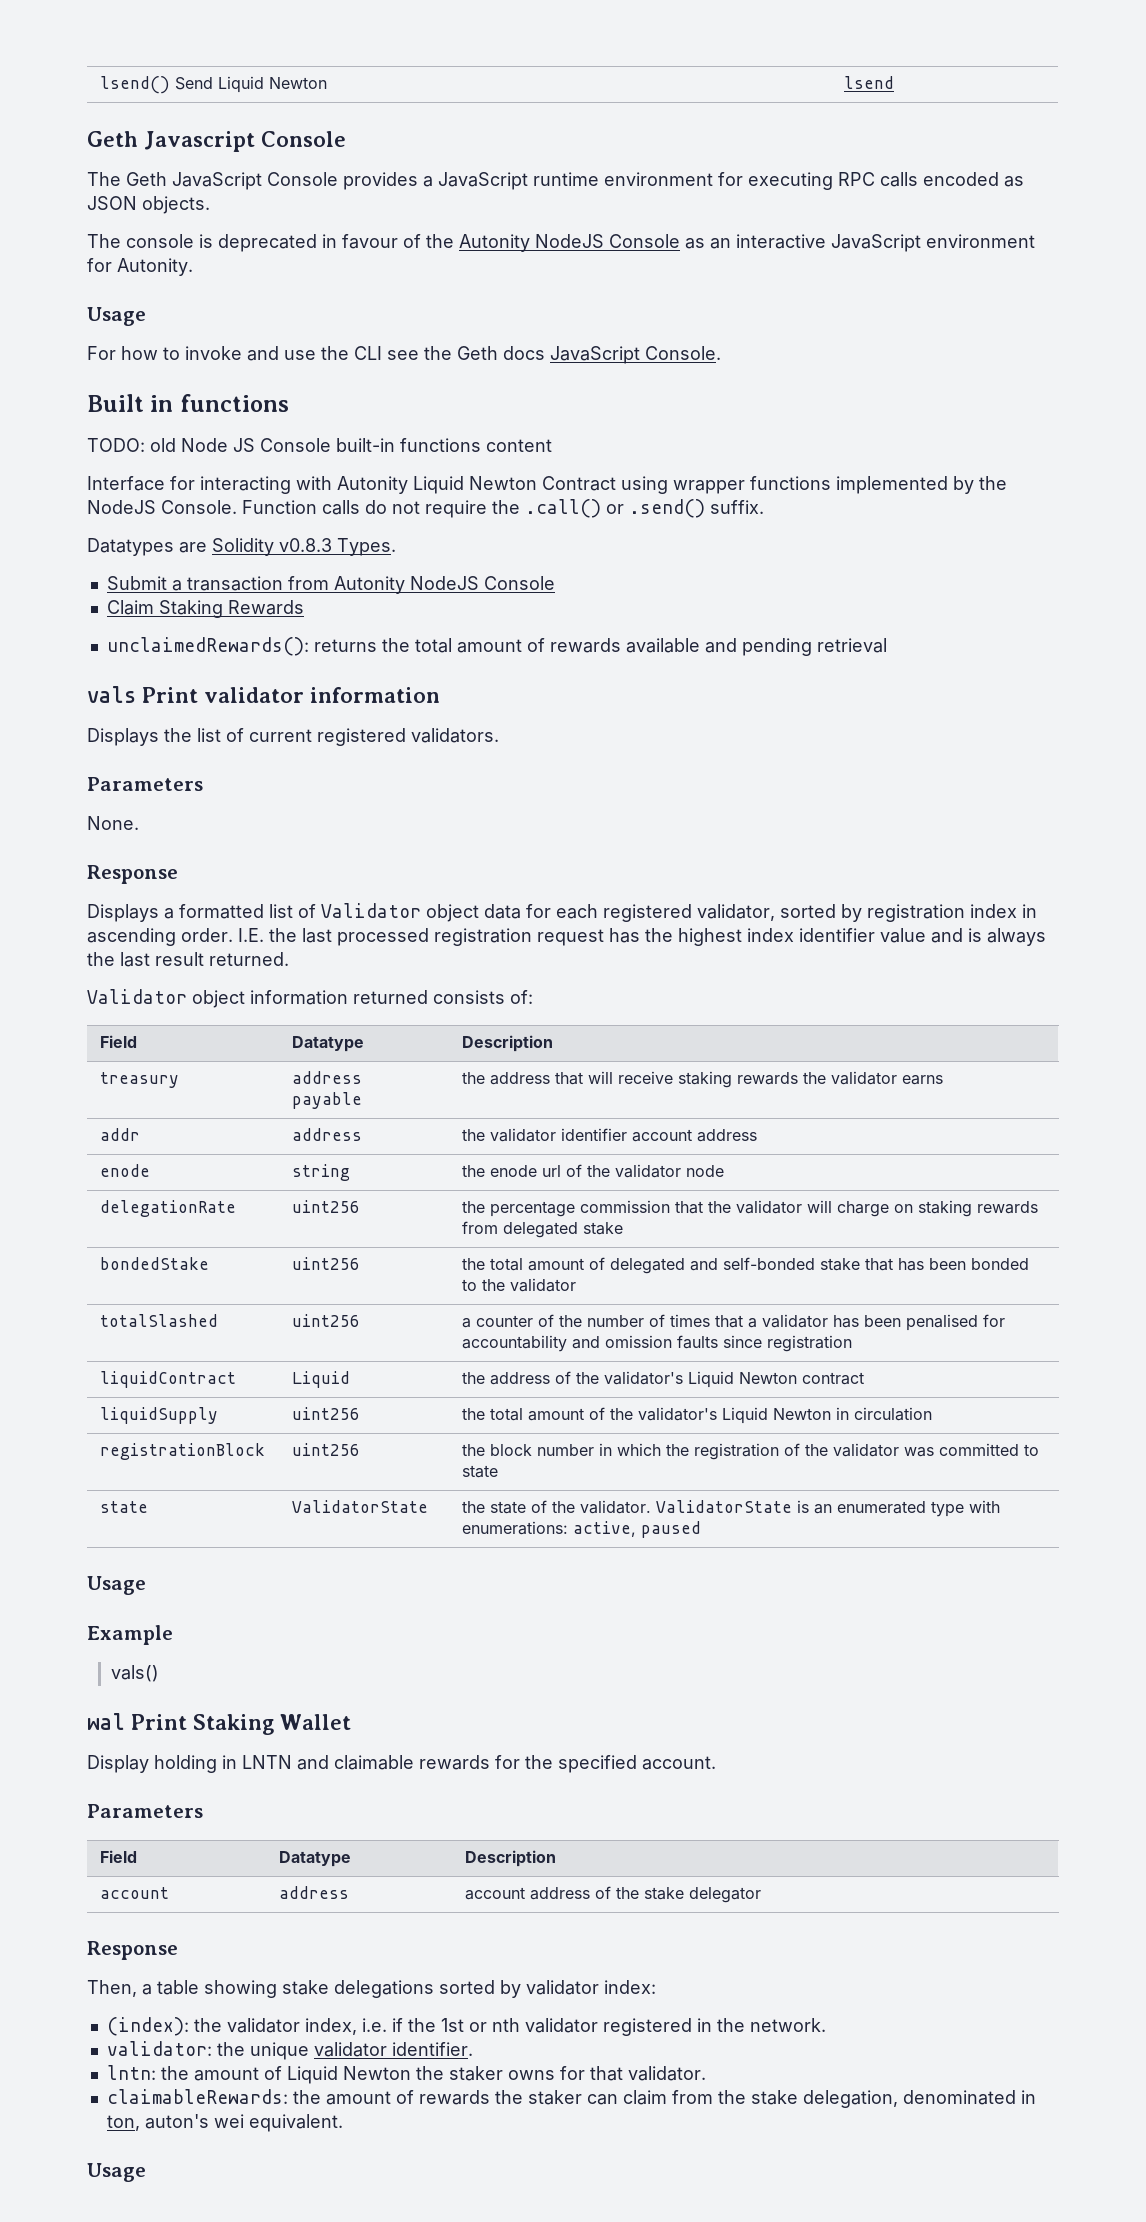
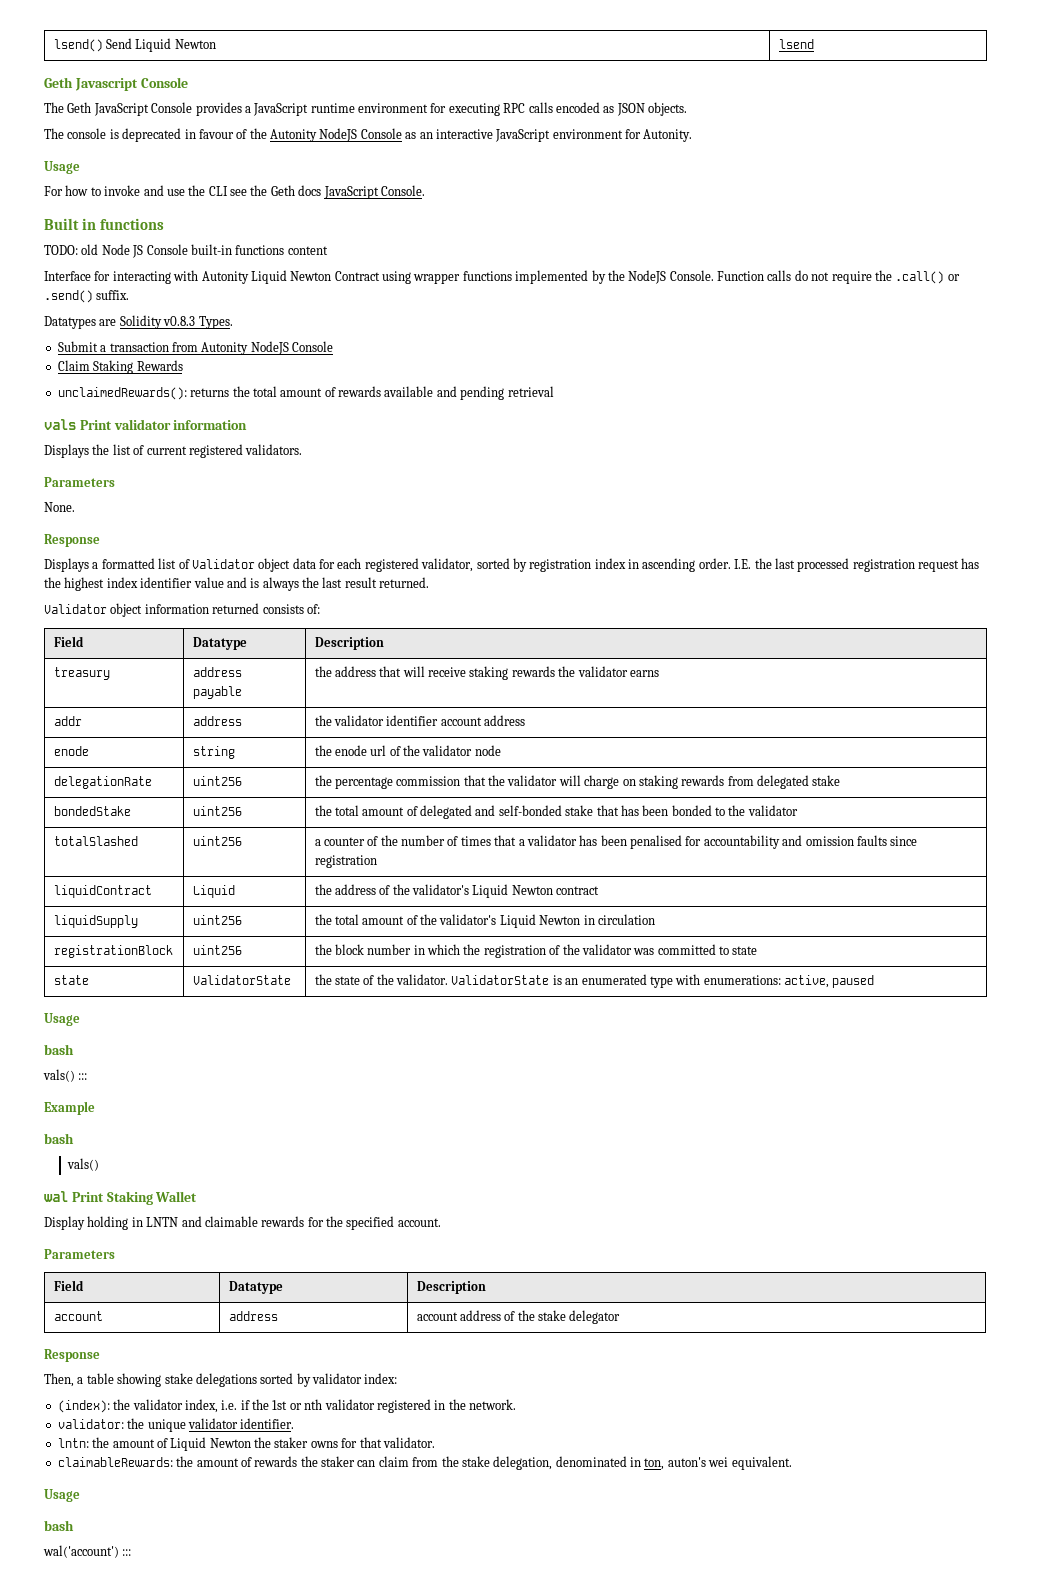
  state | ValidatorState | the state of the validator. ValidatorState is an enumerated type with enumerations: active, paused
  Usage
+ bash
+ vals() :::
  Example
+ bash
  claimableRewards: the amount of rewards the staker can claim from the stake delegation, denominated in ton, auton's wei equivalent.
  Usage
+ bash
+ wal('account') :::

